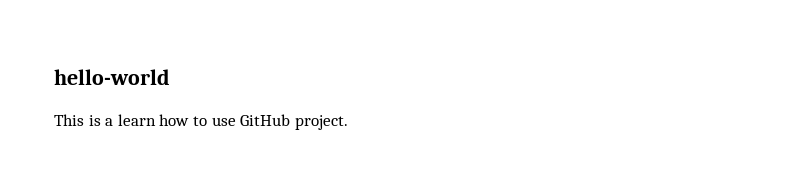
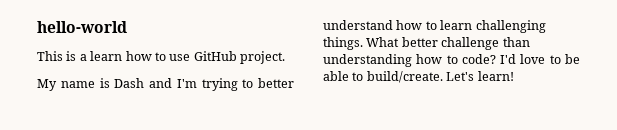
+ My name is Dash and I'm trying to better understand how to learn challenging things. What better challenge than understanding how to code? I'd love to be able to build/create. Let's learn!

